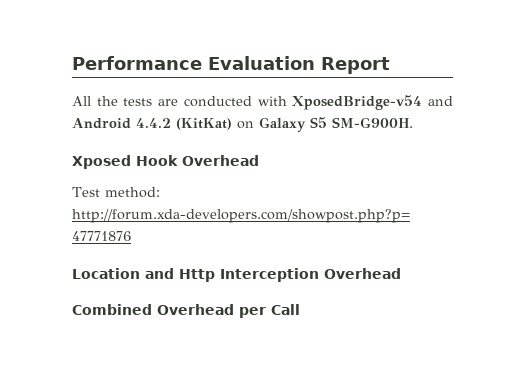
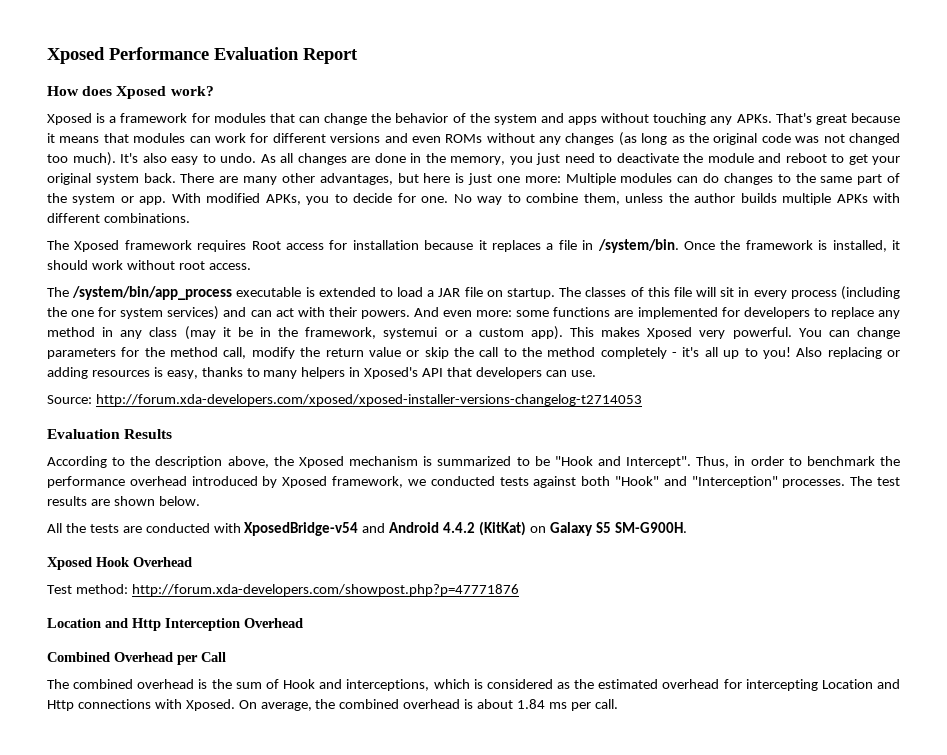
- Performance Evaluation Report
+ Xposed Performance Evaluation Report
+ How does Xposed work?
+ Xposed is a framework for modules that can change the behavior of the system and apps without touching any APKs. That's great because it means that modules can work for different versions and even ROMs without any changes (as long as the original code was not changed too much). It's also easy to undo. As all changes are done in the memory, you just need to deactivate the module and reboot to get your original system back. There are many other advantages, but here is just one more: Multiple modules can do changes to the same part of the system or app. With modified APKs, you to decide for one. No way to combine them, unless the author builds multiple APKs with different combinations.
+ The Xposed framework requires Root access for installation because it replaces a file in /system/bin. Once the framework is installed, it should work without root access.
+ The /system/bin/app_process executable is extended to load a JAR file on startup. The classes of this file will sit in every process (including the one for system services) and can act with their powers. And even more: some functions are implemented for developers to replace any method in any class (may it be in the framework, systemui or a custom app). This makes Xposed very powerful. You can change parameters for the method call, modify the return value or skip the call to the method completely - it's all up to you! Also replacing or adding resources is easy, thanks to many helpers in Xposed's API that developers can use.
+ Source: http://forum.xda-developers.com/xposed/xposed-installer-versions-changelog-t2714053
+ Evaluation Results
+ According to the description above, the Xposed mechanism is summarized to be "Hook and Intercept". Thus, in order to benchmark the performance overhead introduced by Xposed framework, we conducted tests against both "Hook" and "Interception" processes. The test results are shown below.
+ The combined overhead is the sum of Hook and interceptions, which is considered as the estimated overhead for intercepting Location and Http connections with Xposed. On average, the combined overhead is about 1.84 ms per call.

